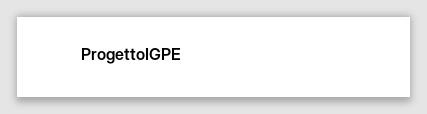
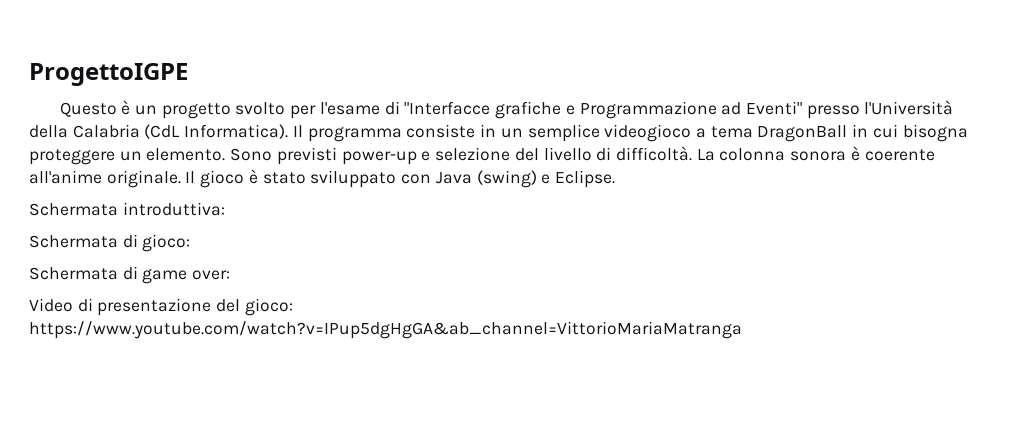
+ Questo è un progetto svolto per l'esame di "Interfacce grafiche e Programmazione ad Eventi" presso l'Università della Calabria (CdL Informatica). Il programma consiste in un semplice videogioco a tema DragonBall in cui bisogna proteggere un elemento. Sono previsti power-up e selezione del livello di difficoltà. La colonna sonora è coerente all'anime originale. Il gioco è stato sviluppato con Java (swing) e Eclipse.
+ Schermata introduttiva:
+ Schermata di gioco:
+ Schermata di game over:
+ Video di presentazione del gioco: https://www.youtube.com/watch?v=IPup5dgHgGA&ab_channel=VittorioMariaMatranga

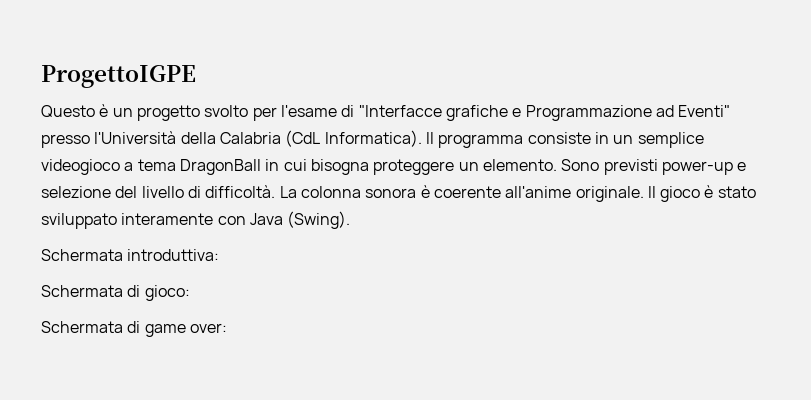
- Il gioco è stato sviluppato con Java (swing) e Eclipse.
+ Il gioco è stato sviluppato interamente con Java (Swing).
- Video di presentazione del gioco: https://www.youtube.com/watch?v=IPup5dgHgGA&ab_channel=VittorioMariaMatranga

